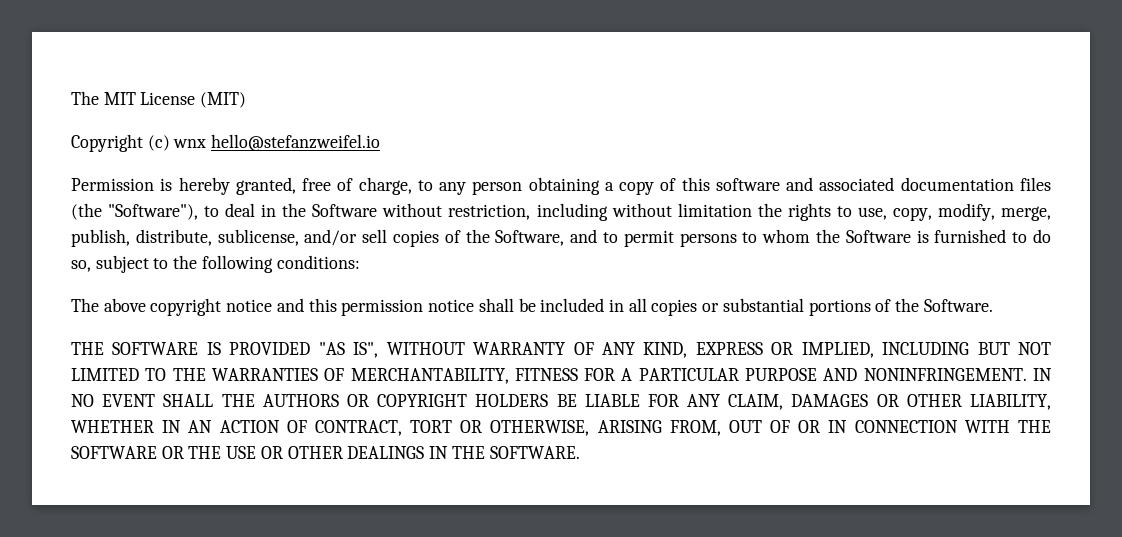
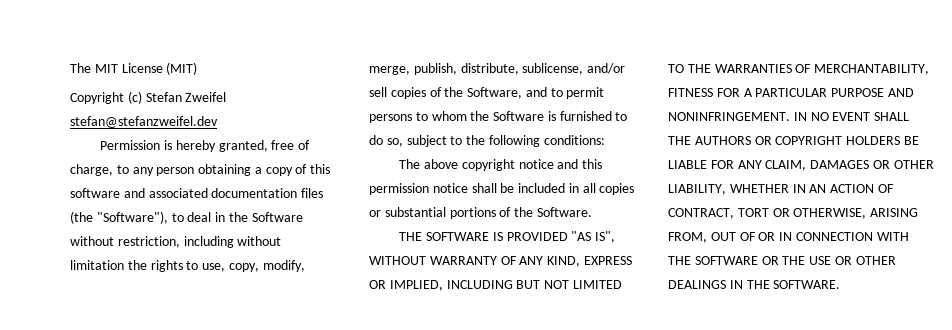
- Copyright (c) wnx hello@stefanzweifel.io
+ Copyright (c) Stefan Zweifel stefan@stefanzweifel.dev

